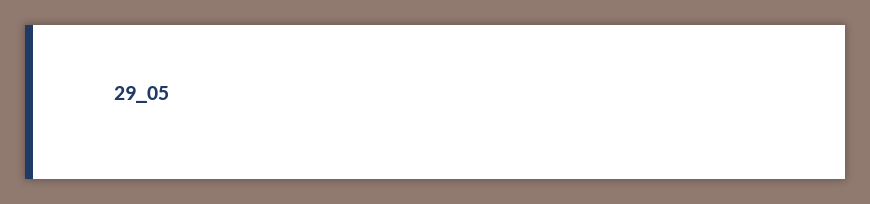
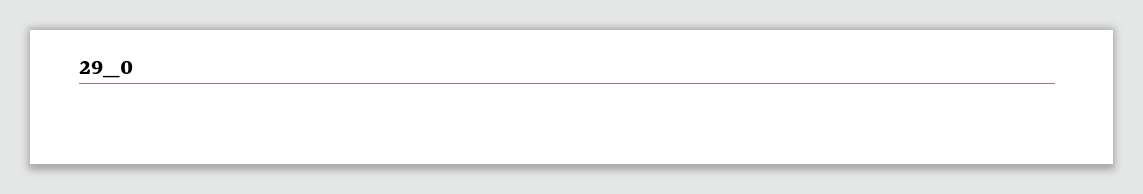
- 29_05
+ 29_0

